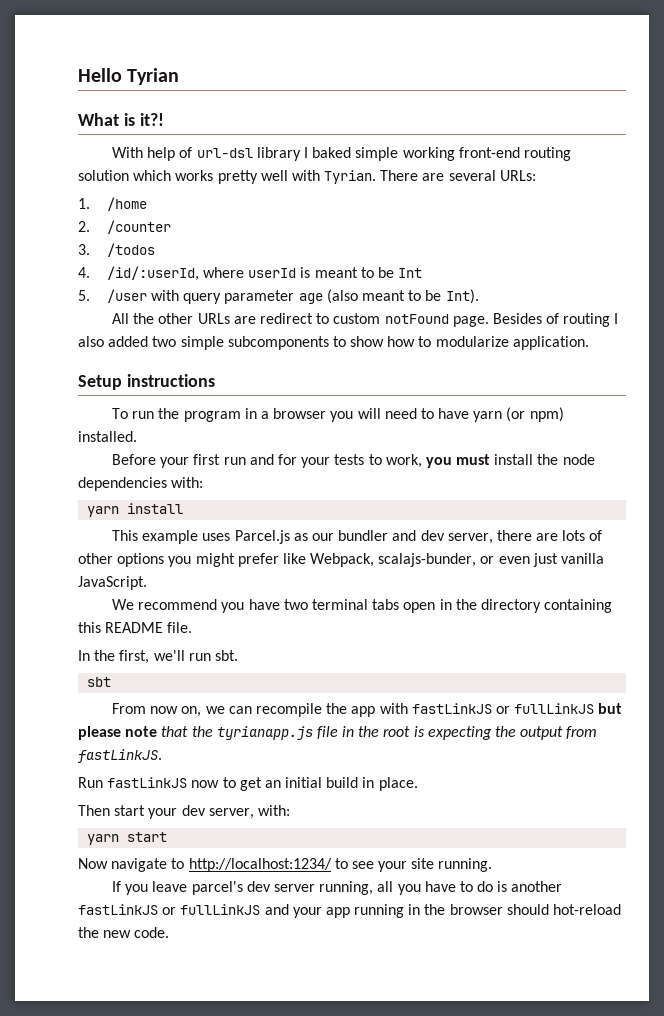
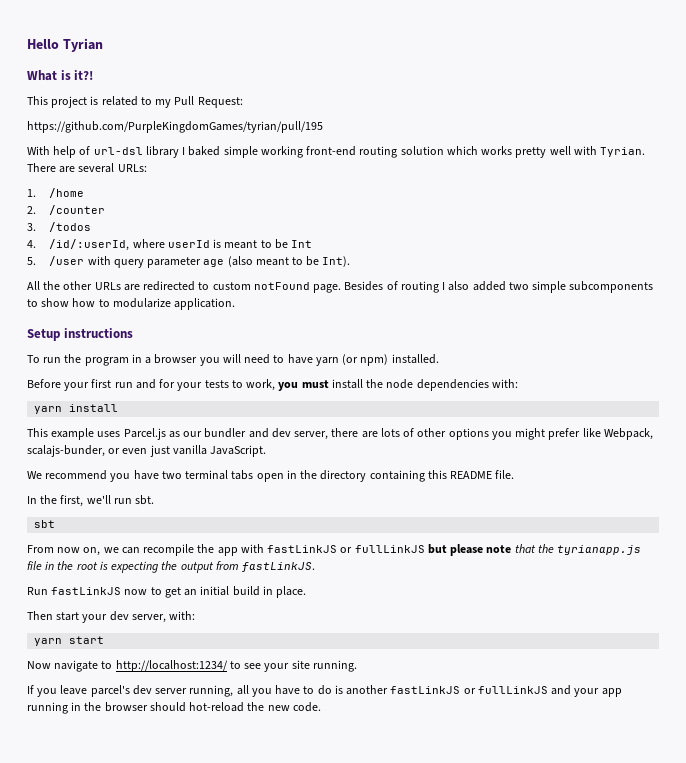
+ This project is related to my Pull Request:
+ https://github.com/PurpleKingdomGames/tyrian/pull/195
- All the other URLs are redirect to custom notFound page.
+ All the other URLs are redirected to custom notFound page.

